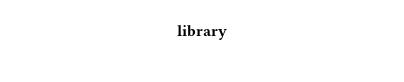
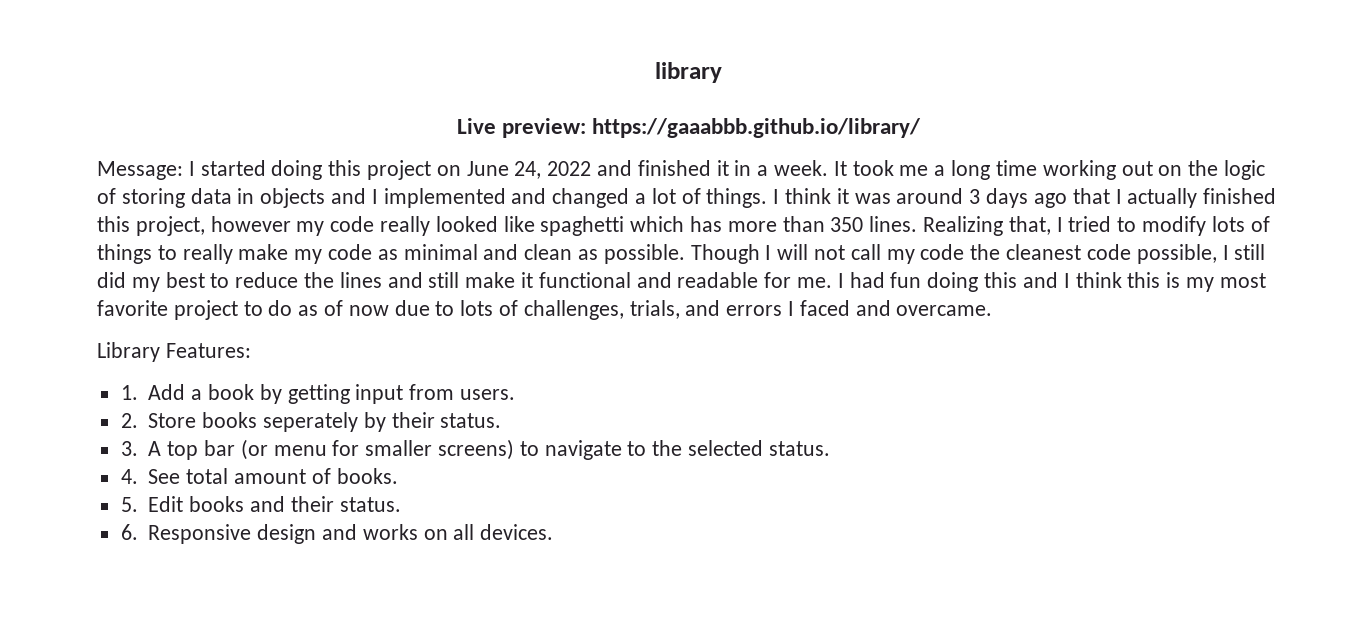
+ Live preview: https://gaaabbb.github.io/library/
+ Message: I started doing this project on June 24, 2022 and finished it in a week. It took me a long time working out on the logic of storing data in objects and I implemented and changed a lot of things. I think it was around 3 days ago that I actually finished this project, however my code really looked like spaghetti which has more than 350 lines. Realizing that, I tried to modify lots of things to really make my code as minimal and clean as possible. Though I will not call my code the cleanest code possible, I still did my best to reduce the lines and still make it functional and readable for me. I had fun doing this and I think this is my most favorite project to do as of now due to lots of challenges, trials, and errors I faced and overcame.
+ Library Features:
+ 1. Add a book by getting input from users.
+ 2. Store books seperately by their status.
+ 3. A top bar (or menu for smaller screens) to navigate to the selected status.
+ 4. See total amount of books.
+ 5. Edit books and their status.
+ 6. Responsive design and works on all devices.

